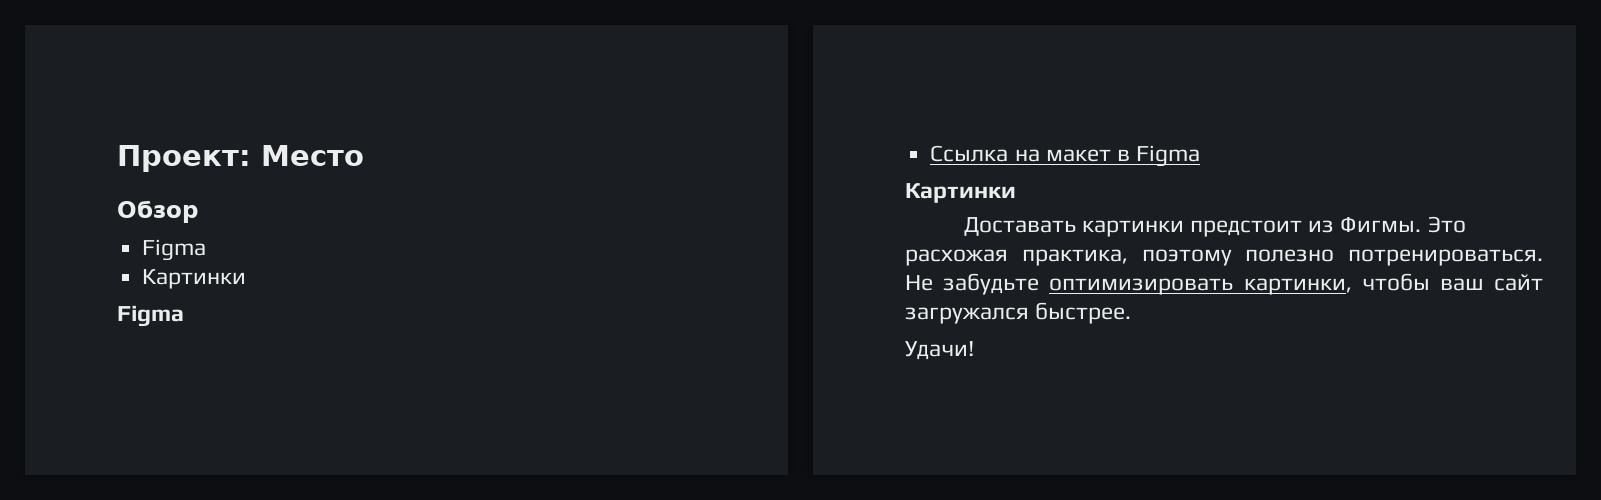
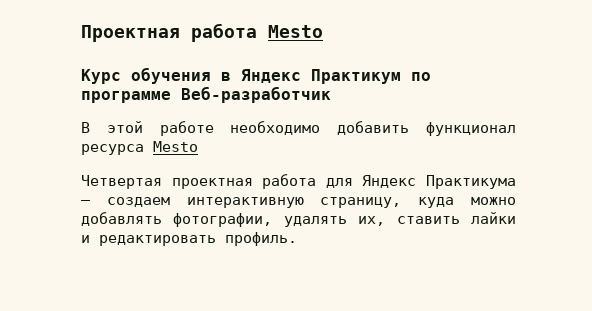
- Проект: Место
- Обзор
- Figma
- Картинки
- Figma
- Ссылка на макет в Figma
- Картинки
- Доставать картинки предстоит из Фигмы. Это расхожая практика, поэтому полезно потренироваться. Не забудьте оптимизировать картинки, чтобы ваш сайт загружался быстрее.
- Удачи!
+ Проектная работа Mesto
+ Курс обучения в Яндекс Практикум по программе Веб-разработчик
+ В этой работе необходимо добавить функционал ресурса Mesto
+ Четвертая проектная работа для Яндекс Практикума — создаем интерактивную страницу, куда можно добавлять фотографии, удалять их, ставить лайки и редактировать профиль.

